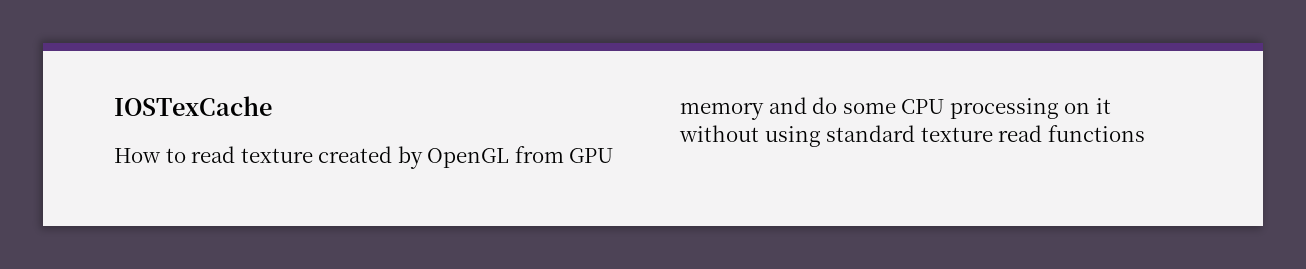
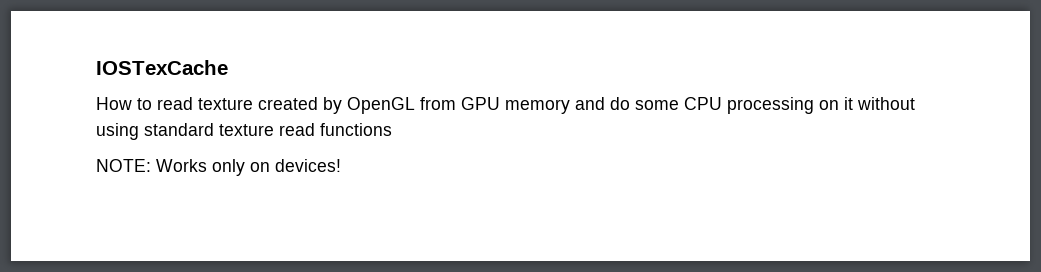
+ NOTE: Works only on devices!

